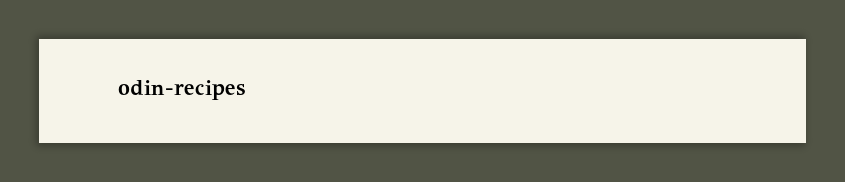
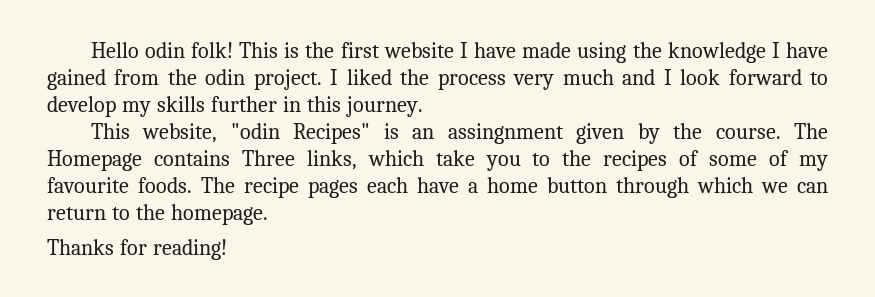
- odin-recipes
+ Hello odin folk! This is the first website I have made using the knowledge I have gained from the odin project. I liked the process very much and I look forward to develop my skills further in this journey.
+ This website, "odin Recipes" is an assingnment given by the course. The Homepage contains Three links, which take you to the recipes of some of my favourite foods. The recipe pages each have a home button through which we can return to the homepage.
+ Thanks for reading!

